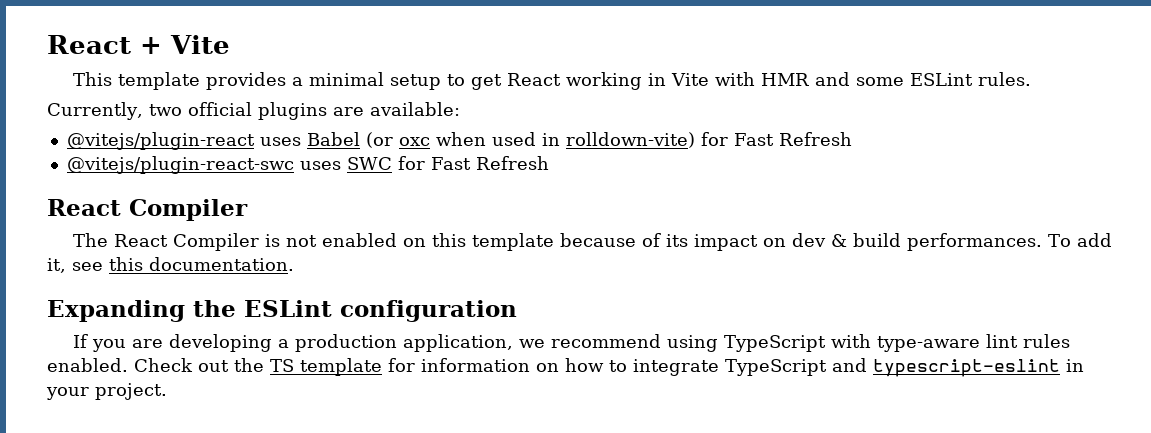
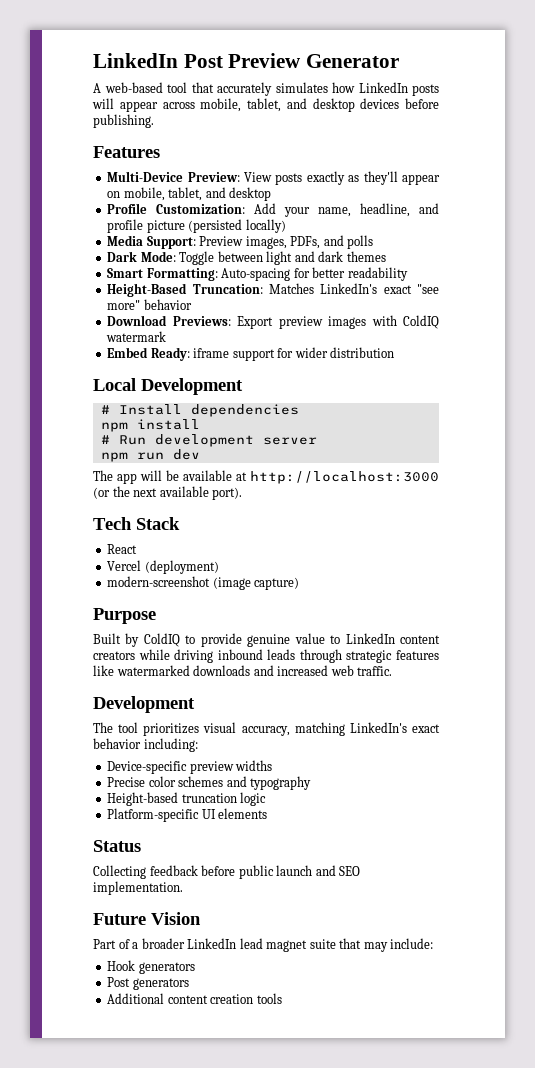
- React + Vite
- This template provides a minimal setup to get React working in Vite with HMR and some ESLint rules.
- Currently, two official plugins are available:
- @vitejs/plugin-react uses Babel (or oxc when used in rolldown-vite) for Fast Refresh
- @vitejs/plugin-react-swc uses SWC for Fast Refresh
- React Compiler
- The React Compiler is not enabled on this template because of its impact on dev & build performances. To add it, see this documentation.
- Expanding the ESLint configuration
- If you are developing a production application, we recommend using TypeScript with type-aware lint rules enabled. Check out the TS template for information on how to integrate TypeScript and typescript-eslint in your project.
+ LinkedIn Post Preview Generator
+ A web-based tool that accurately simulates how LinkedIn posts will appear across mobile, tablet, and desktop devices before publishing.
+ Features
+ Multi-Device Preview: View posts exactly as they'll appear on mobile, tablet, and desktop
+ Profile Customization: Add your name, headline, and profile picture (persisted locally)
+ Media Support: Preview images, PDFs, and polls
+ Dark Mode: Toggle between light and dark themes
+ Smart Formatting: Auto-spacing for better readability
+ Height-Based Truncation: Matches LinkedIn's exact "see more" behavior
+ Download Previews: Export preview images with ColdIQ watermark
+ Embed Ready: iframe support for wider distribution
+ Local Development
+ # Install dependencies
+ npm install
+ # Run development server
+ npm run dev
+ The app will be available at http://localhost:3000 (or the next available port).
+ Tech Stack
+ React
+ Vercel (deployment)
+ modern-screenshot (image capture)
+ Purpose
+ Built by ColdIQ to provide genuine value to LinkedIn content creators while driving inbound leads through strategic features like watermarked downloads and increased web traffic.
+ Development
+ The tool prioritizes visual accuracy, matching LinkedIn's exact behavior including:
+ Device-specific preview widths
+ Precise color schemes and typography
+ Height-based truncation logic
+ Platform-specific UI elements
+ Status
+ Collecting feedback before public launch and SEO implementation.
+ Future Vision
+ Part of a broader LinkedIn lead magnet suite that may include:
+ Hook generators
+ Post generators
+ Additional content creation tools

